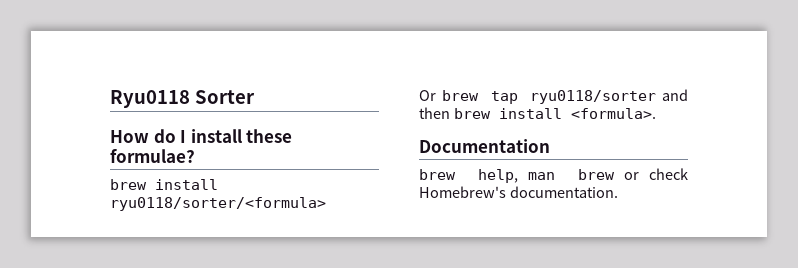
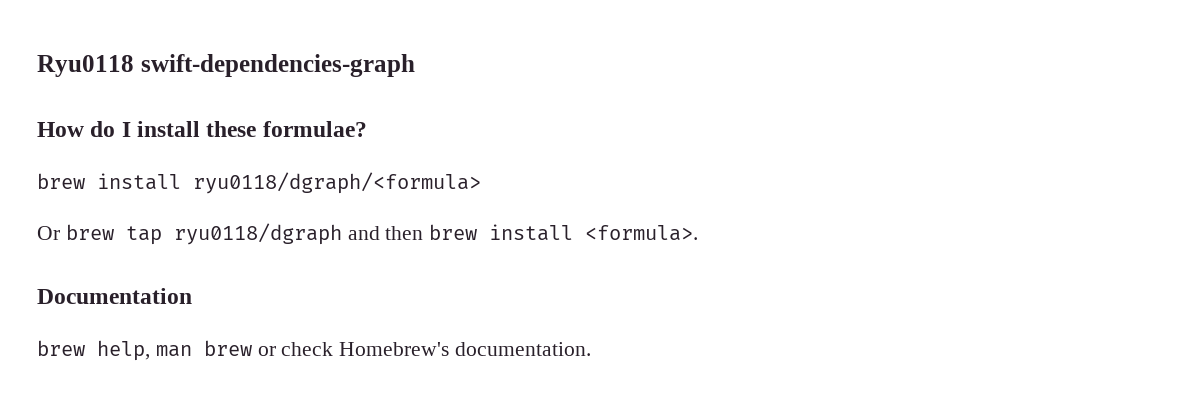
- Ryu0118 Sorter
+ Ryu0118 swift-dependencies-graph
- brew install ryu0118/sorter/<formula>
+ brew install ryu0118/dgraph/<formula>
- Or brew tap ryu0118/sorter and then brew install <formula>.
+ Or brew tap ryu0118/dgraph and then brew install <formula>.

